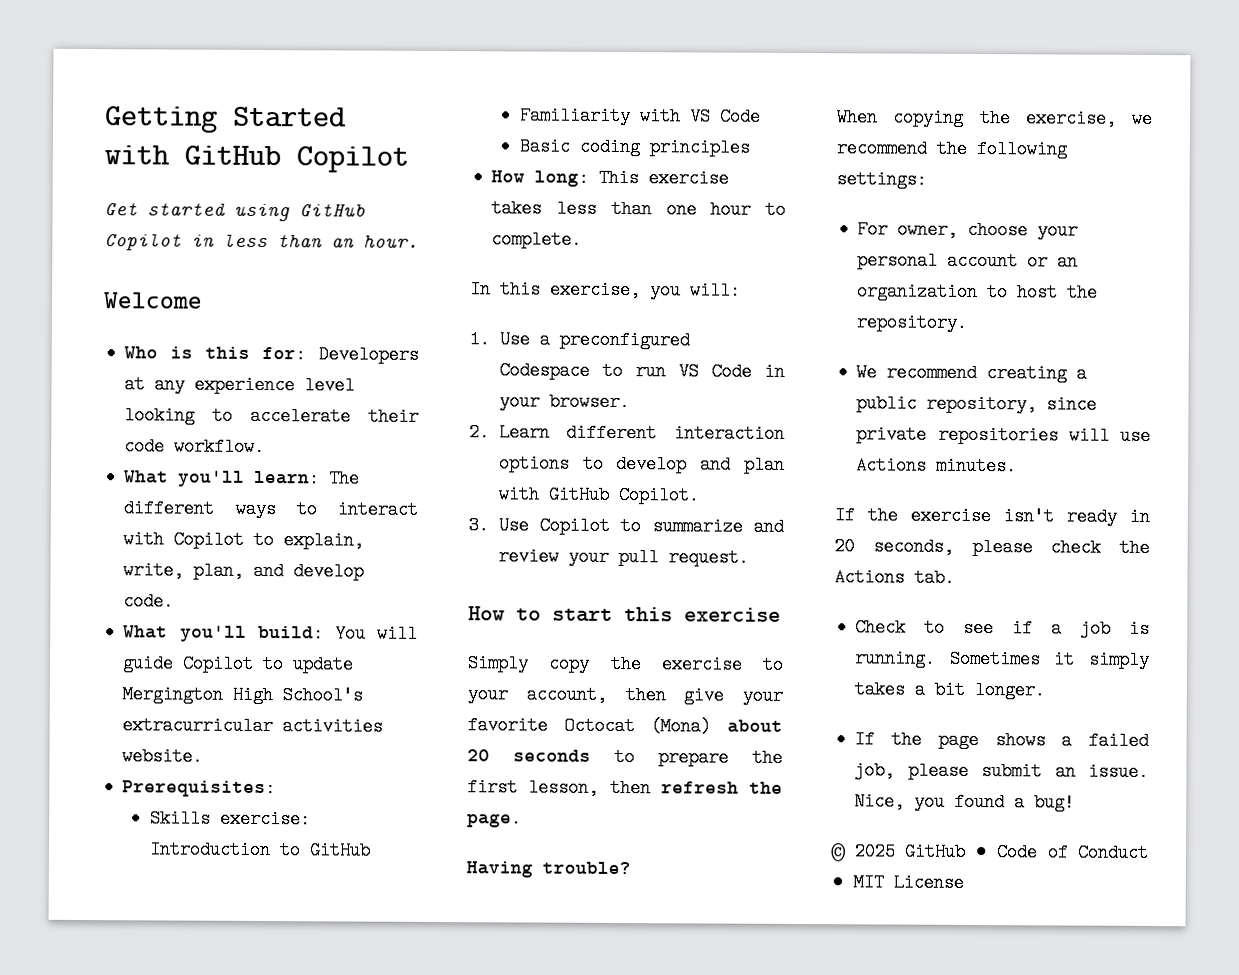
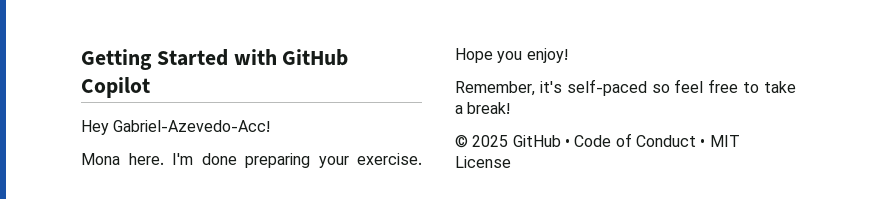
- Get started using GitHub Copilot in less than an hour.
- Welcome
- Who is this for: Developers at any experience level looking to accelerate their code workflow.
- What you'll learn: The different ways to interact with Copilot to explain, write, plan, and develop code.
- What you'll build: You will guide Copilot to update Mergington High School's extracurricular activities website.
- Prerequisites:
- Skills exercise: Introduction to GitHub
- Familiarity with VS Code
- Basic coding principles
- How long: This exercise takes less than one hour to complete.
- In this exercise, you will:
- 1. Use a preconfigured Codespace to run VS Code in your browser.
- 2. Learn different interaction options to develop and plan with GitHub Copilot.
- 3. Use Copilot to summarize and review your pull request.
- How to start this exercise
- Simply copy the exercise to your account, then give your favorite Octocat (Mona) about 20 seconds to prepare the first lesson, then refresh the page.
- Having trouble?
- When copying the exercise, we recommend the following settings:
- For owner, choose your personal account or an organization to host the repository.
- We recommend creating a public repository, since private repositories will use Actions minutes.
- If the exercise isn't ready in 20 seconds, please check the Actions tab.
- Check to see if a job is running. Sometimes it simply takes a bit longer.
- If the page shows a failed job, please submit an issue. Nice, you found a bug!
+ Hey Gabriel-Azevedo-Acc!
+ Mona here. I'm done preparing your exercise. Hope you enjoy!
+ Remember, it's self-paced so feel free to take a break!

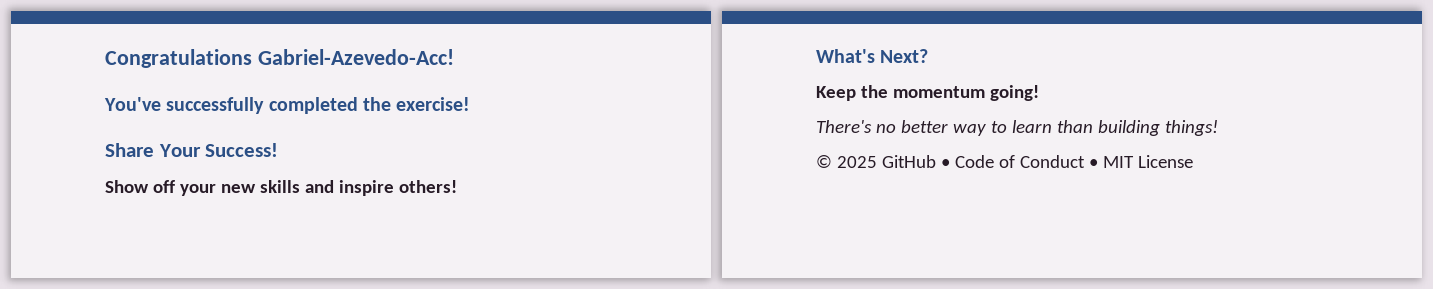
- Getting Started with GitHub Copilot
- Hey Gabriel-Azevedo-Acc!
- Mona here. I'm done preparing your exercise. Hope you enjoy!
- Remember, it's self-paced so feel free to take a break!
+ Congratulations Gabriel-Azevedo-Acc!
+ You've successfully completed the exercise!
+ Share Your Success!
+ Show off your new skills and inspire others!
+ What's Next?
+ Keep the momentum going!
+ There's no better way to learn than building things!

